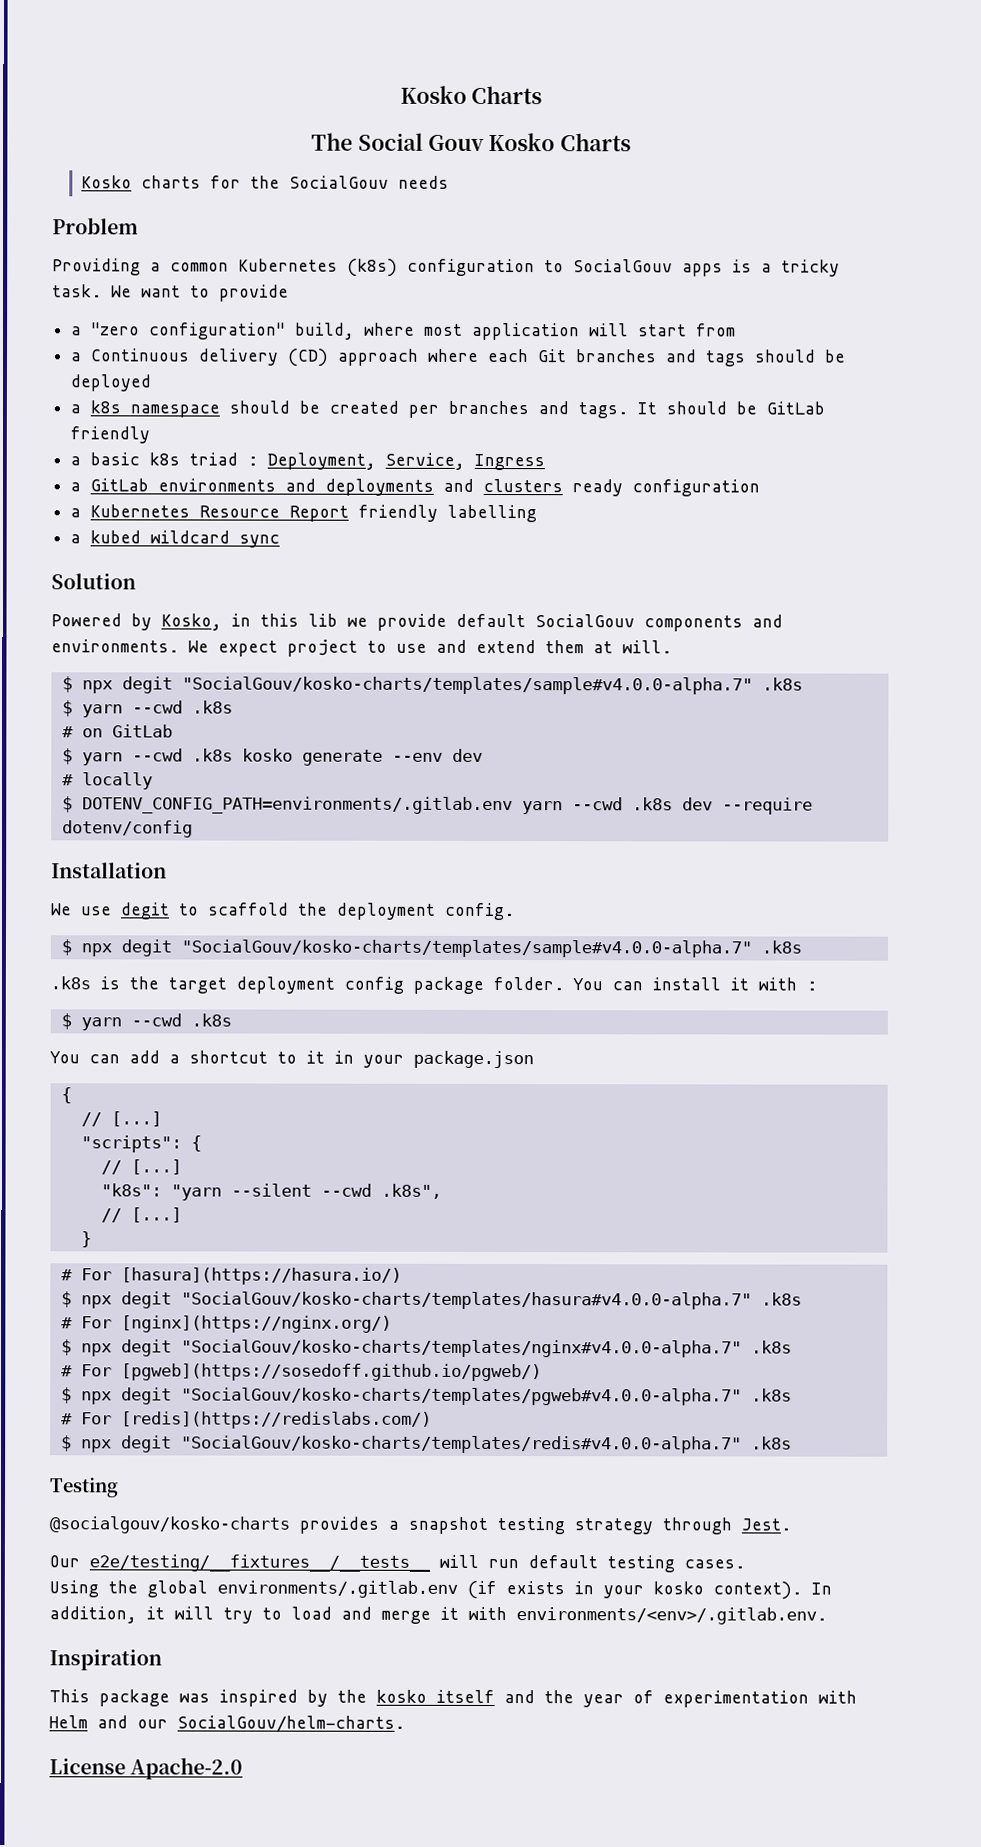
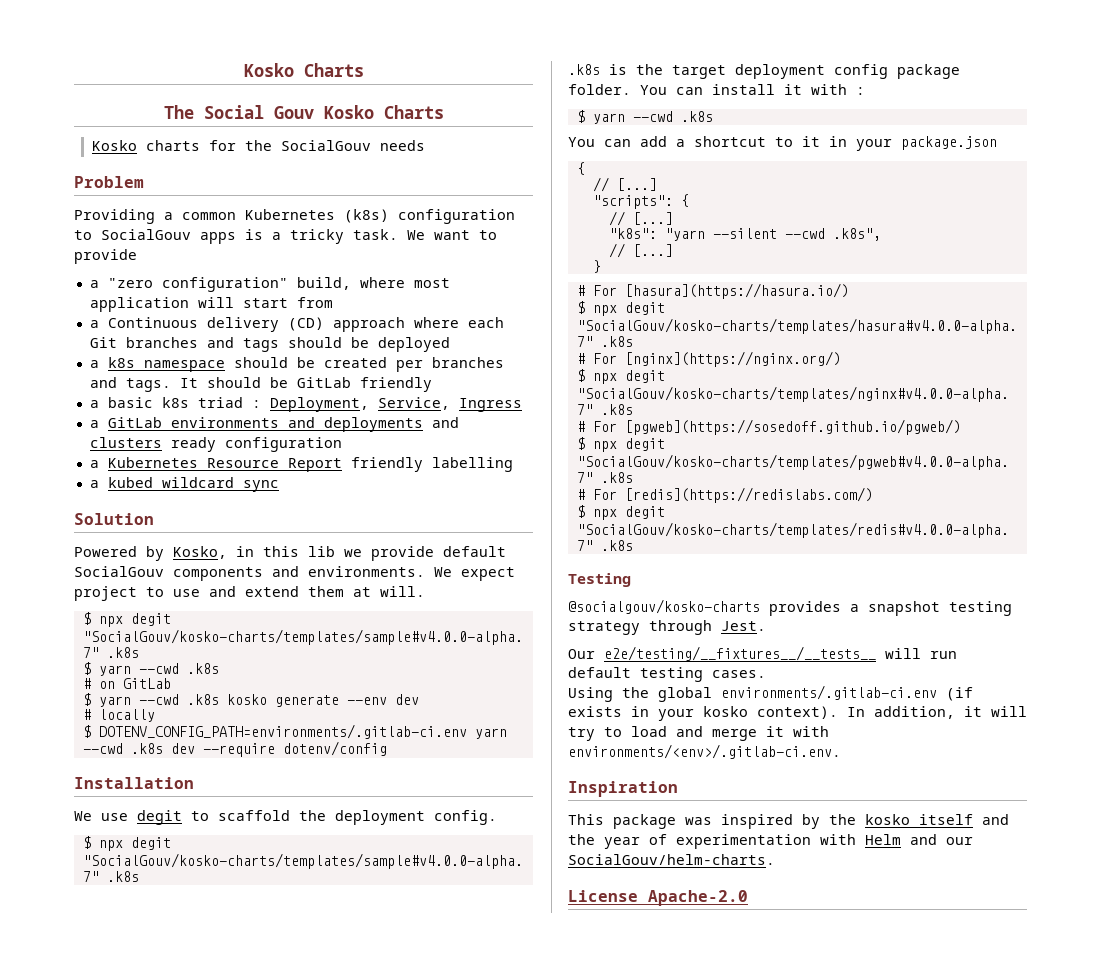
- $ DOTENV_CONFIG_PATH=environments/.gitlab.env yarn --cwd .k8s dev --require dotenv/config
+ $ DOTENV_CONFIG_PATH=environments/.gitlab-ci.env yarn --cwd .k8s dev --require dotenv/config
- Using the global environments/.gitlab.env (if exists in your kosko context).
+ Using the global environments/.gitlab-ci.env (if exists in your kosko context).
- In addition, it will try to load and merge it with environments/<env>/.gitlab.env.
+ In addition, it will try to load and merge it with environments/<env>/.gitlab-ci.env.

